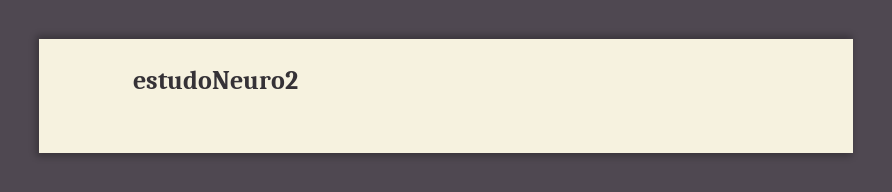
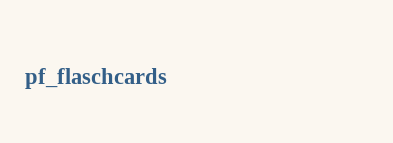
- estudoNeuro2
+ pf_flaschcards

